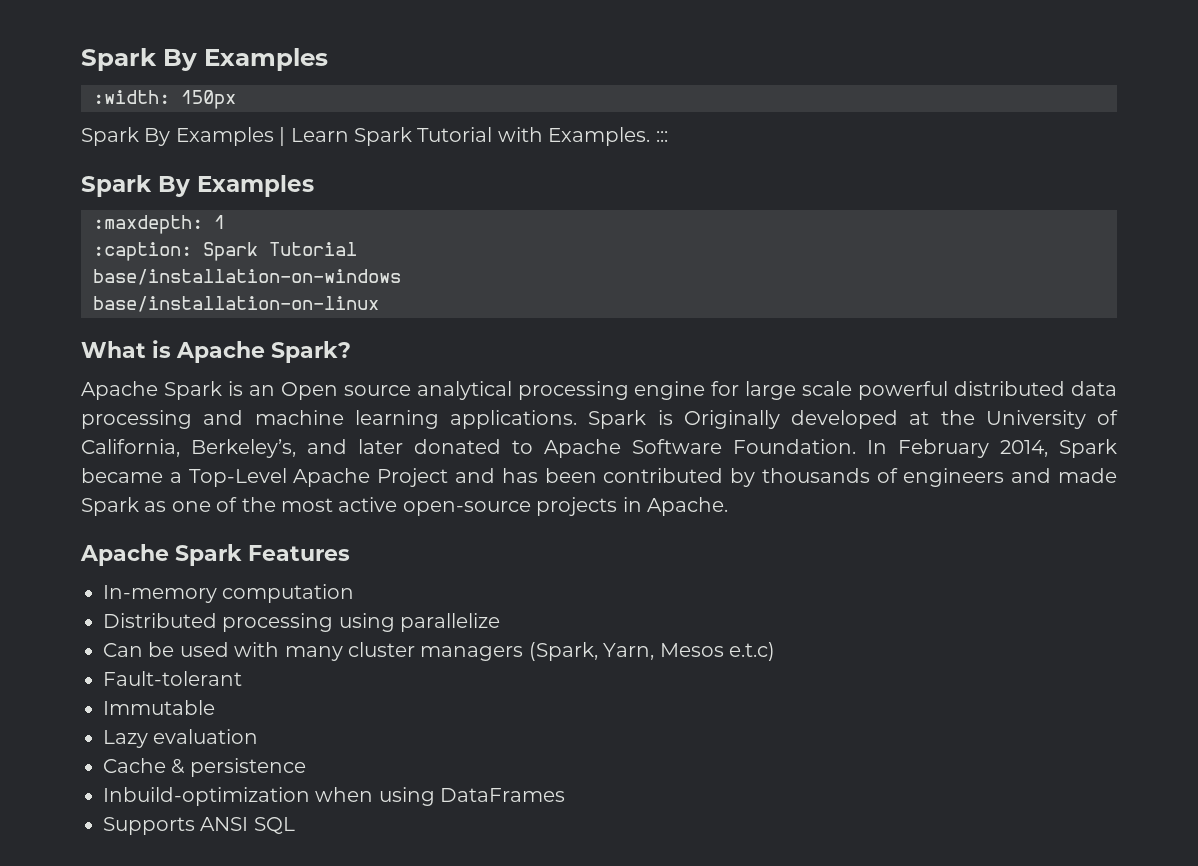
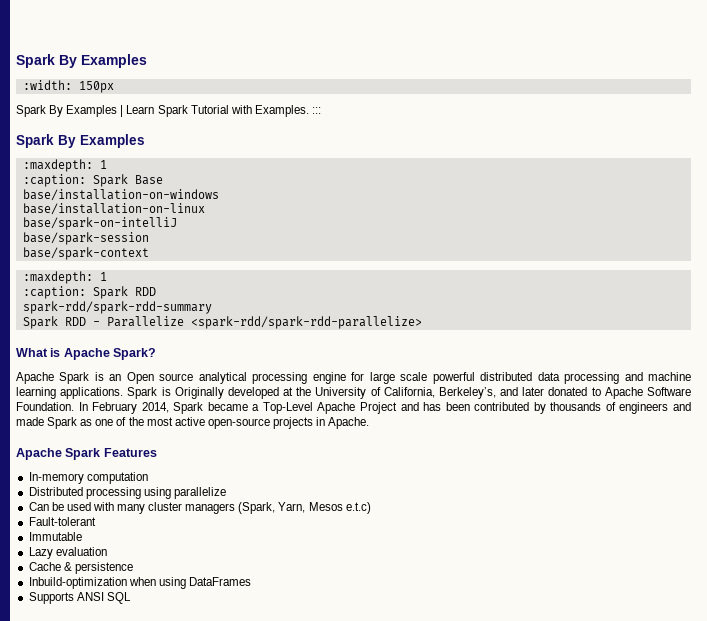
- :caption: Spark Tutorial
+ :caption: Spark Base
+ base/spark-on-intelliJ
+ base/spark-session
+ base/spark-context
+ :maxdepth: 1
+ :caption: Spark RDD
+ spark-rdd/spark-rdd-summary
+ Spark RDD - Parallelize <spark-rdd/spark-rdd-parallelize>

